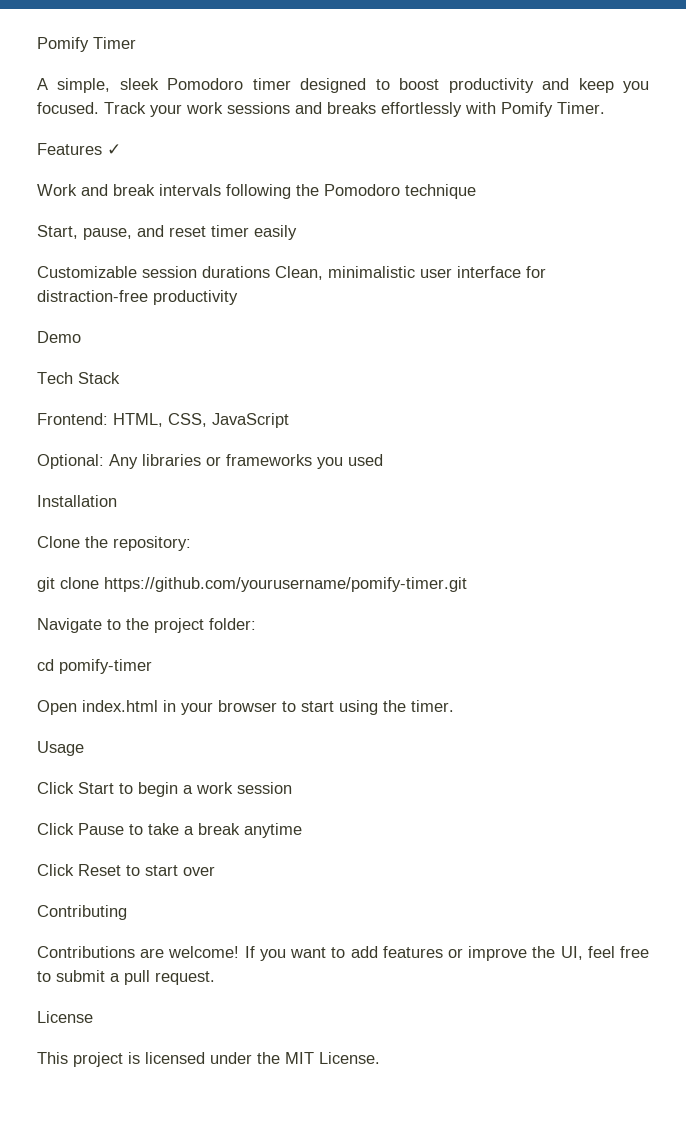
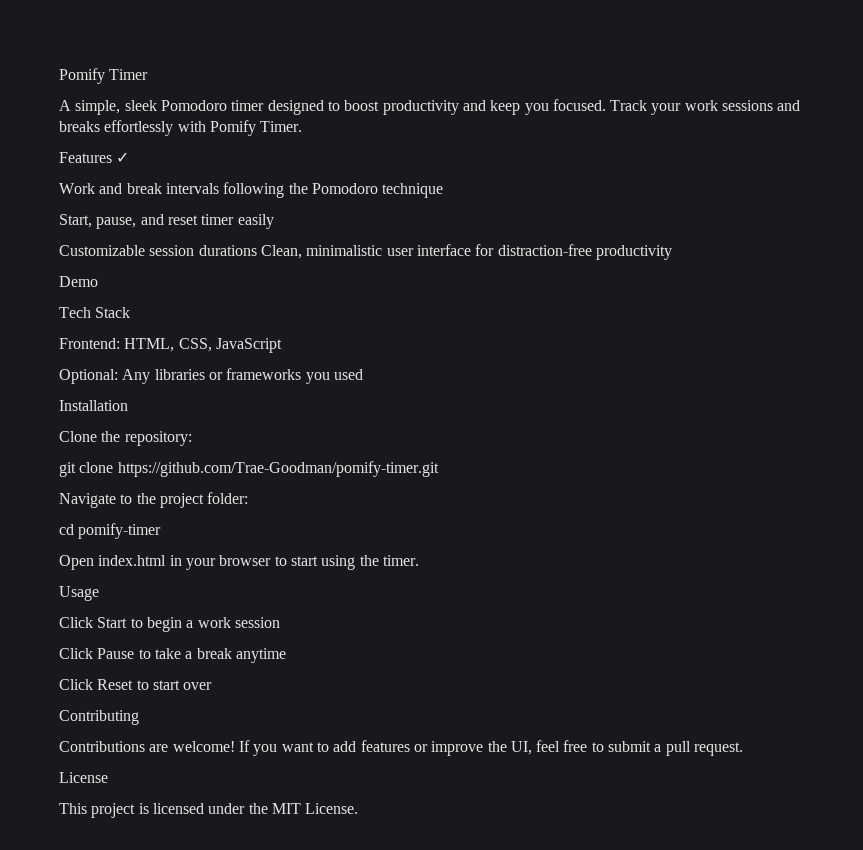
- git clone https://github.com/yourusername/pomify-timer.git
+ git clone https://github.com/Trae-Goodman/pomify-timer.git

